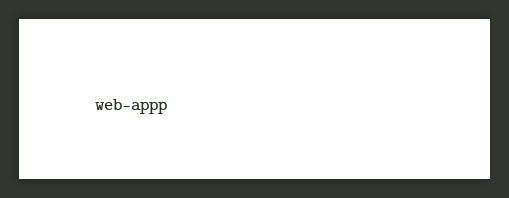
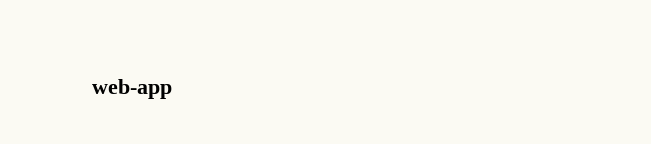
- web-appp
+ web-app

